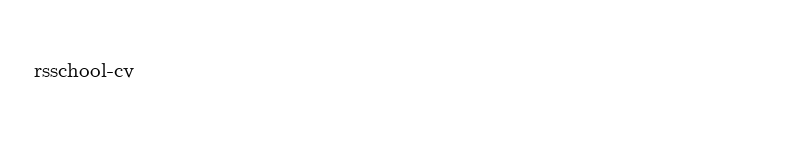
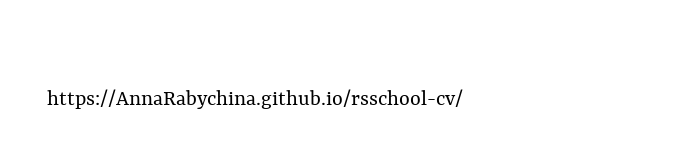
- rsschool-cv
+ https://AnnaRabychina.github.io/rsschool-cv/

